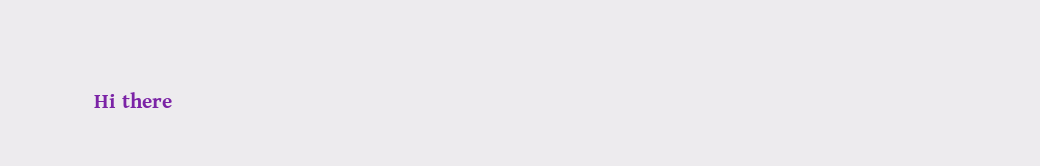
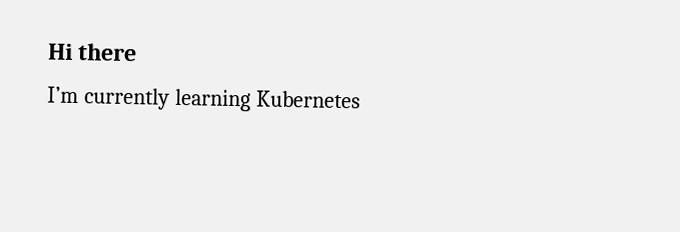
+ I’m currently learning Kubernetes

